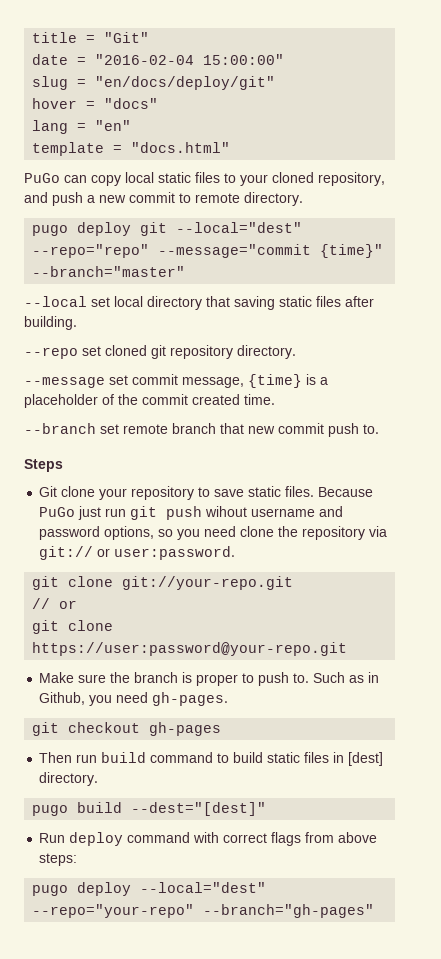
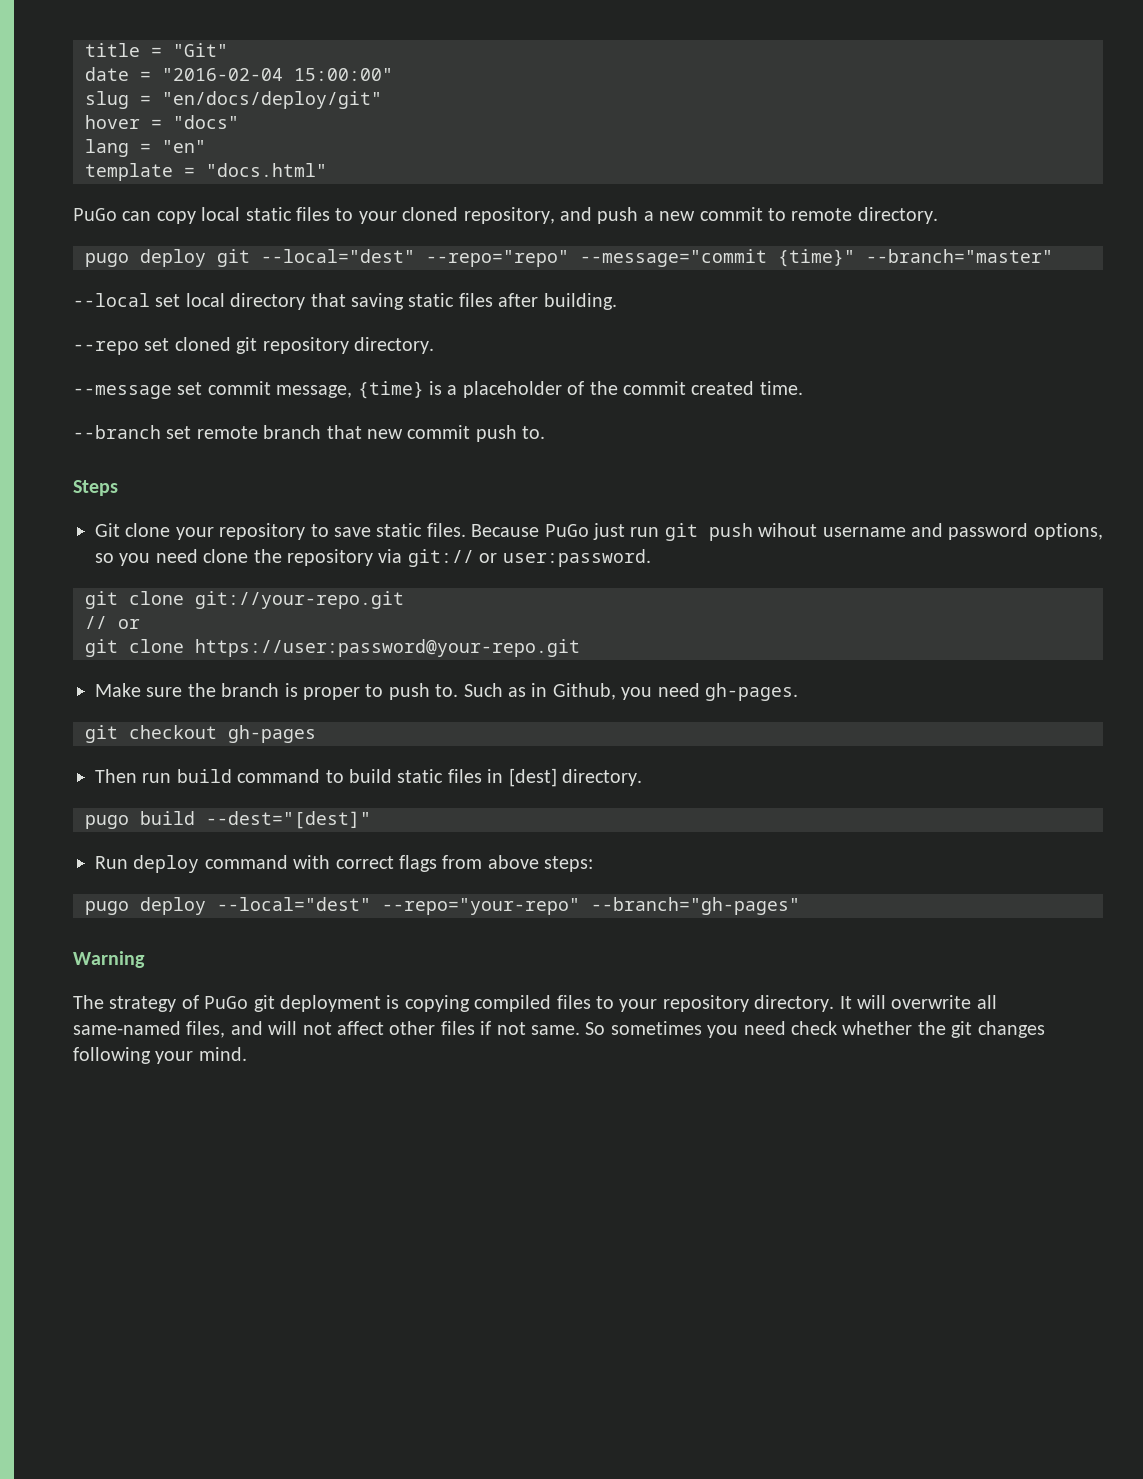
+ Warning
+ The strategy of PuGo git deployment is copying compiled files to your repository directory. It will overwrite all same-named files, and will not affect other files if not same. So sometimes you need check whether the git changes following your mind.

